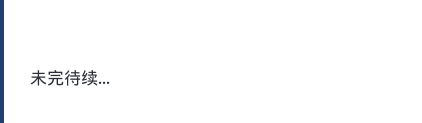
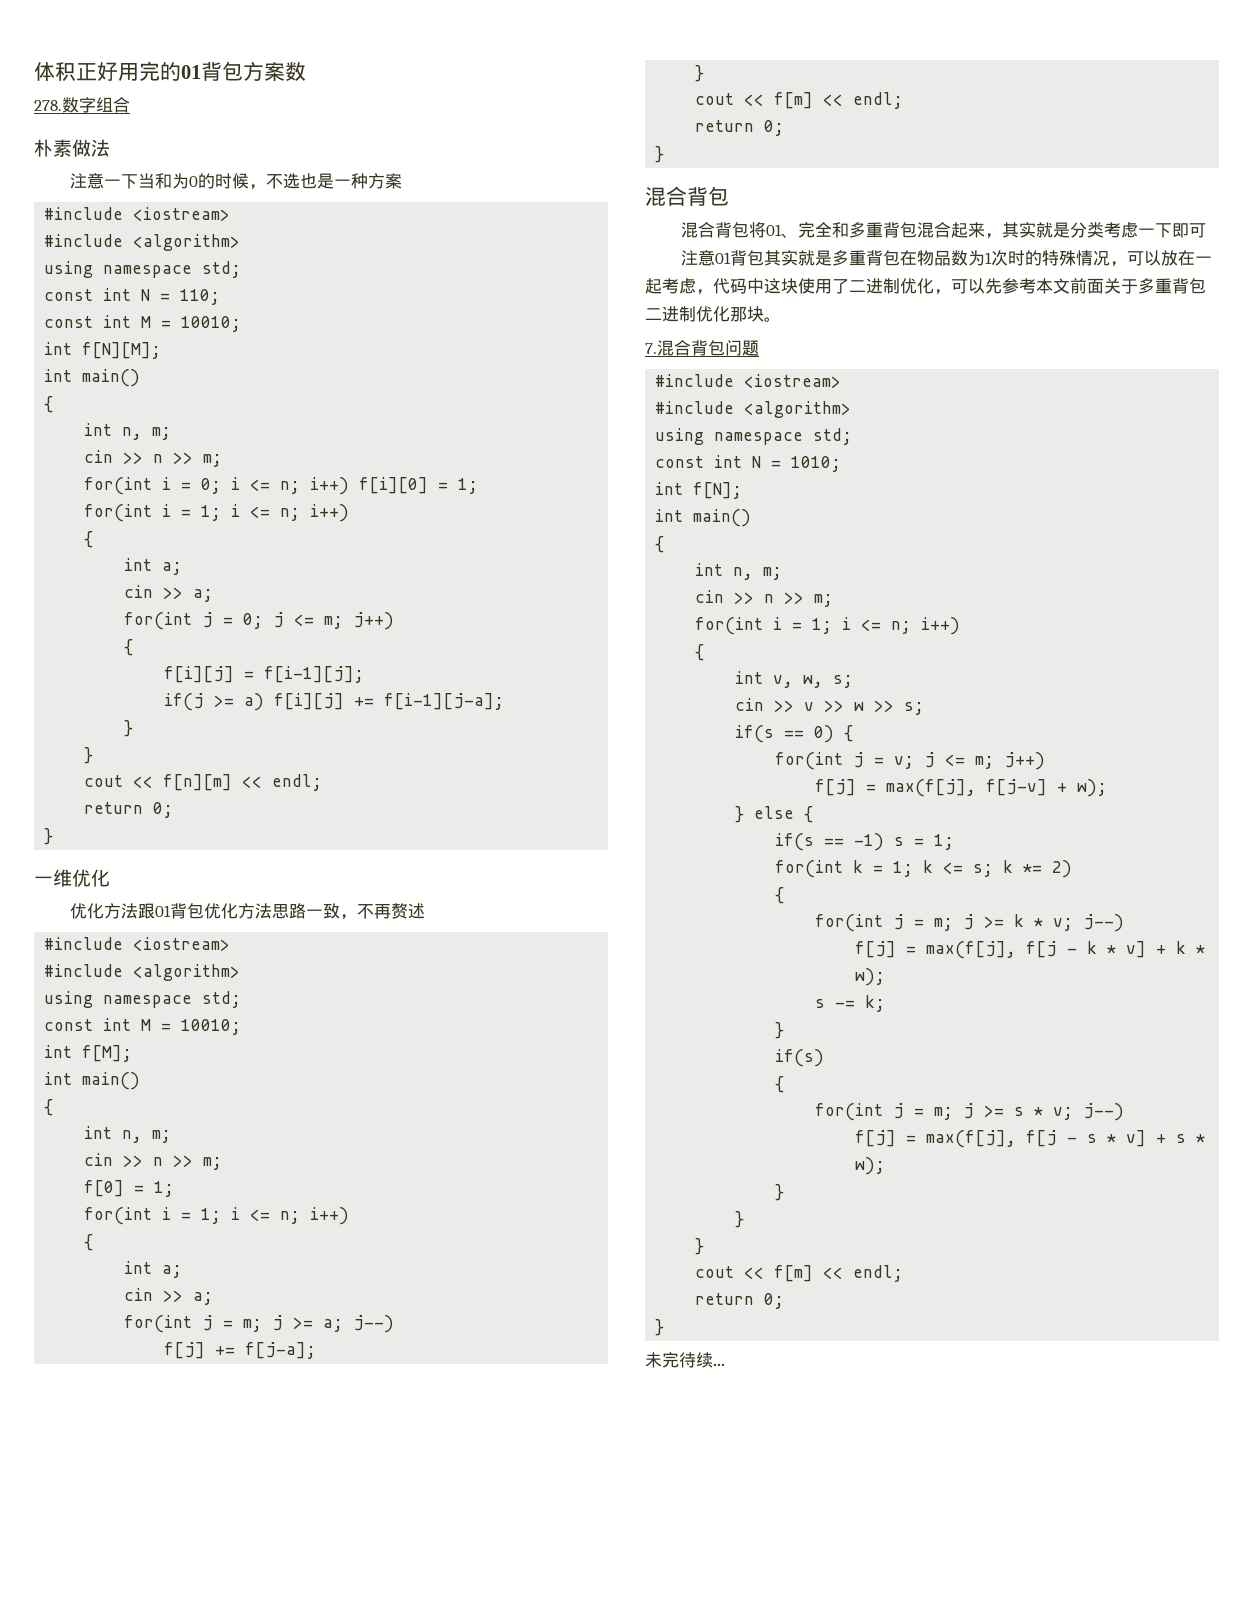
+ 体积正好用完的01背包方案数
+ 278.数字组合
+ 朴素做法
+ 注意一下当和为0的时候，不选也是一种方案
+ #include <iostream>
+ #include <algorithm>
+ using namespace std;
+ const int N = 110;
+ const int M = 10010;
+ int f[N][M];
+ int main()
+ {
+ int n, m;
+ cin >> n >> m;
+ for(int i = 0; i <= n; i++) f[i][0] = 1;
+ for(int i = 1; i <= n; i++)
+ {
+ int a;
+ cin >> a;
+ for(int j = 0; j <= m; j++)
+ {
+ f[i][j] = f[i-1][j];
+ if(j >= a) f[i][j] += f[i-1][j-a];
+ }
+ }
+ cout << f[n][m] << endl;
+ return 0;
+ }
+ 一维优化
+ 优化方法跟01背包优化方法思路一致，不再赘述
+ #include <iostream>
+ #include <algorithm>
+ using namespace std;
+ const int M = 10010;
+ int f[M];
+ int main()
+ {
+ int n, m;
+ cin >> n >> m;
+ f[0] = 1;
+ for(int i = 1; i <= n; i++)
+ {
+ int a;
+ cin >> a;
+ for(int j = m; j >= a; j--)
+ f[j] += f[j-a];
+ }
+ cout << f[m] << endl;
+ return 0;
+ }
+ 混合背包
+ 混合背包将01、完全和多重背包混合起来，其实就是分类考虑一下即可
+ 注意01背包其实就是多重背包在物品数为1次时的特殊情况，可以放在一起考虑，代码中这块使用了二进制优化，可以先参考本文前面关于多重背包二进制优化那块。
+ 7.混合背包问题
+ #include <iostream>
+ #include <algorithm>
+ using namespace std;
+ const int N = 1010;
+ int f[N];
+ int main()
+ {
+ int n, m;
+ cin >> n >> m;
+ for(int i = 1; i <= n; i++)
+ {
+ int v, w, s;
+ cin >> v >> w >> s;
+ if(s == 0) {
+ for(int j = v; j <= m; j++)
+ f[j] = max(f[j], f[j-v] + w);
+ } else {
+ if(s == -1) s = 1;
+ for(int k = 1; k <= s; k *= 2)
+ {
+ for(int j = m; j >= k * v; j--)
+ f[j] = max(f[j], f[j - k * v] + k * w);
+ s -= k;
+ }
+ if(s)
+ {
+ for(int j = m; j >= s * v; j--)
+ f[j] = max(f[j], f[j - s * v] + s * w);
+ }
+ }
+ }
+ cout << f[m] << endl;
+ return 0;
+ }

